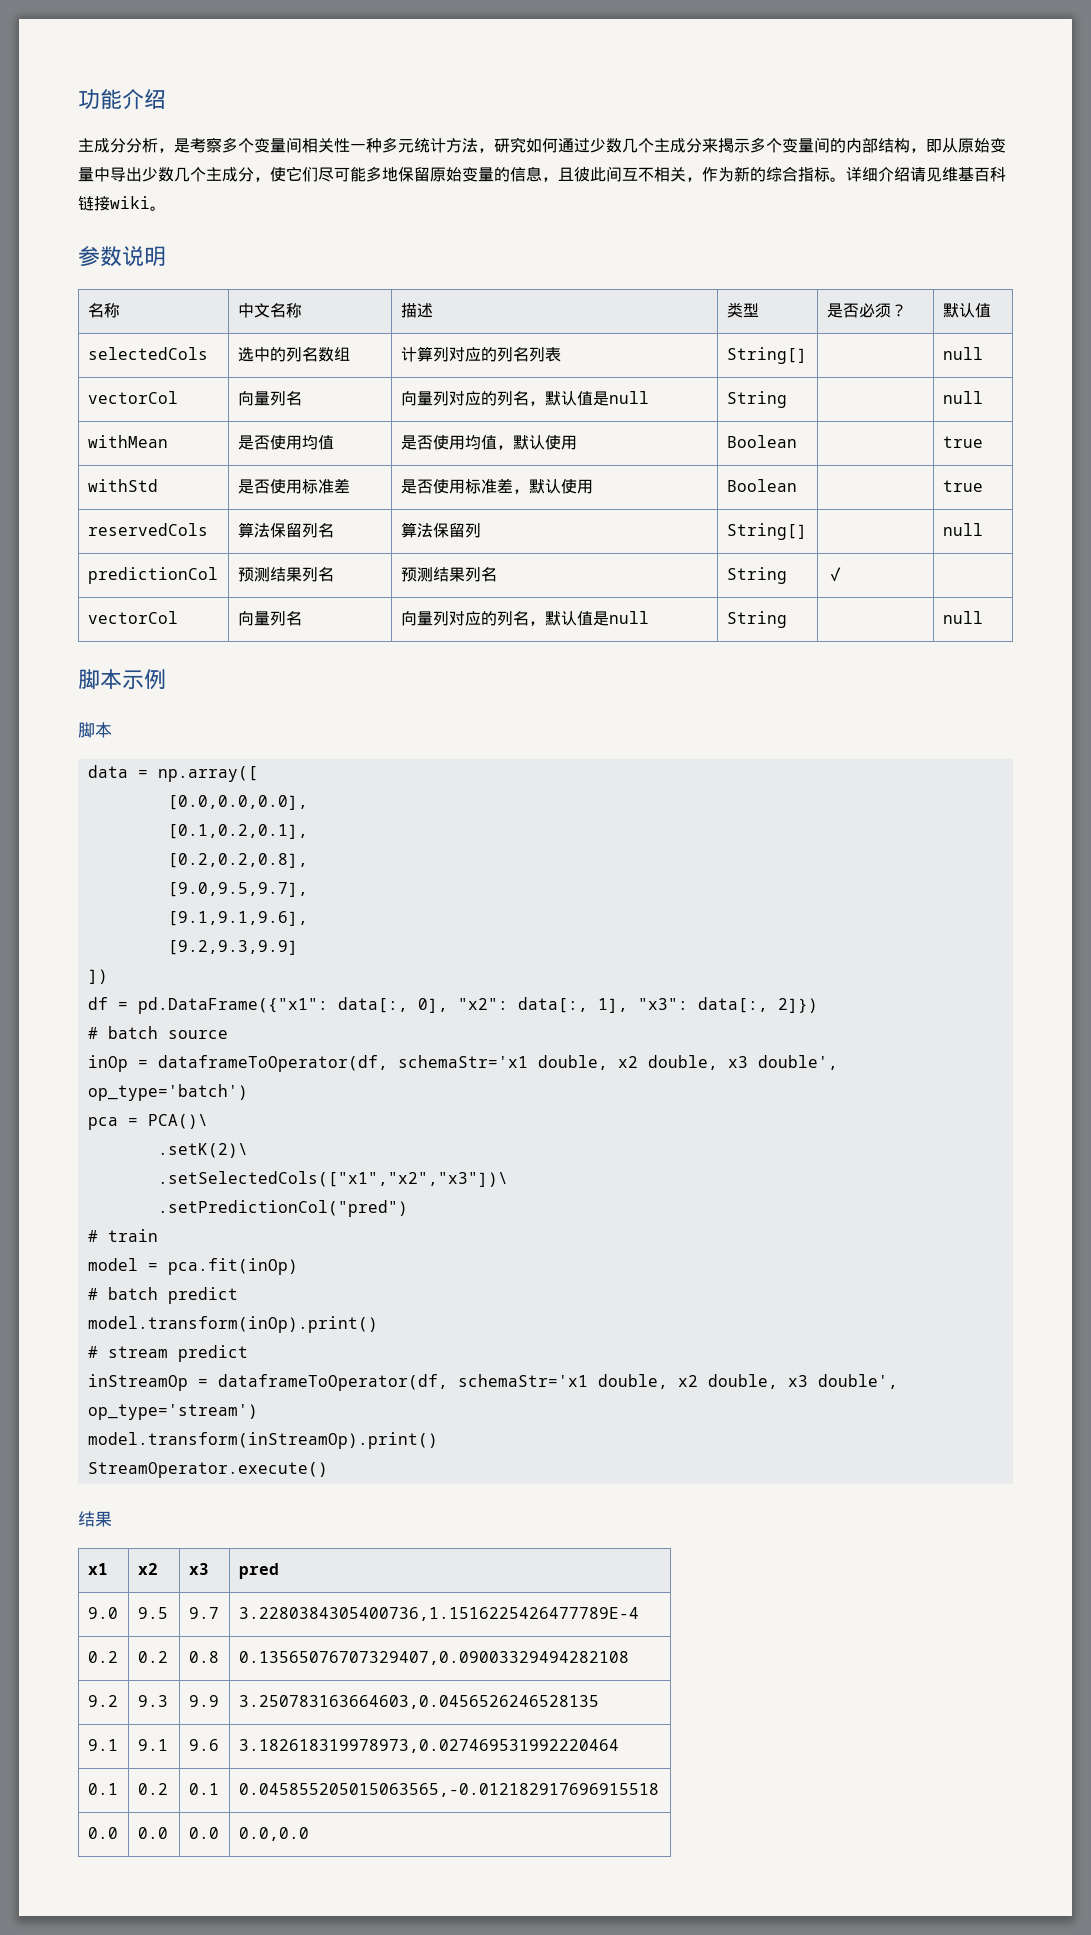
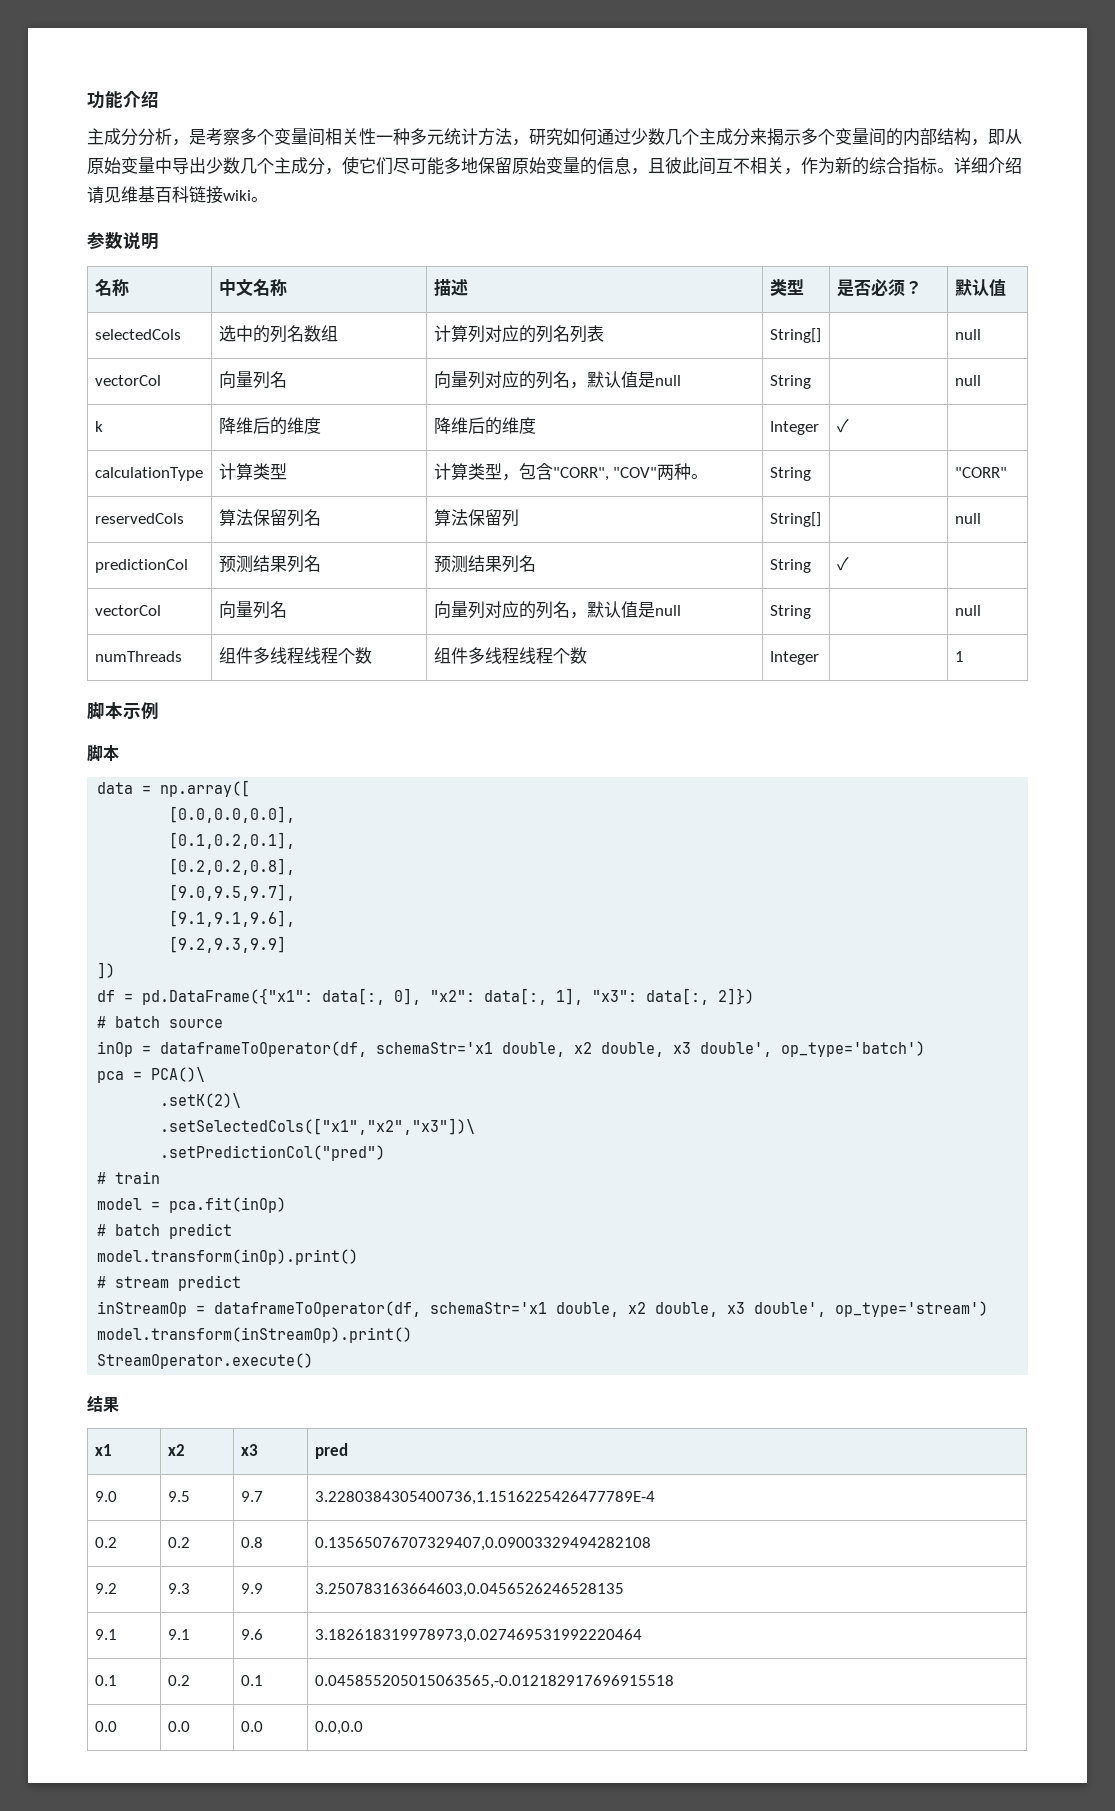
- withMean | 是否使用均值 | 是否使用均值，默认使用 | Boolean | | true
- withStd | 是否使用标准差 | 是否使用标准差，默认使用 | Boolean | | true
+ k | 降维后的维度 | 降维后的维度 | Integer | ✓ |
+ calculationType | 计算类型 | 计算类型，包含"CORR", "COV"两种。 | String | | "CORR"
+ numThreads | 组件多线程线程个数 | 组件多线程线程个数 | Integer | | 1

